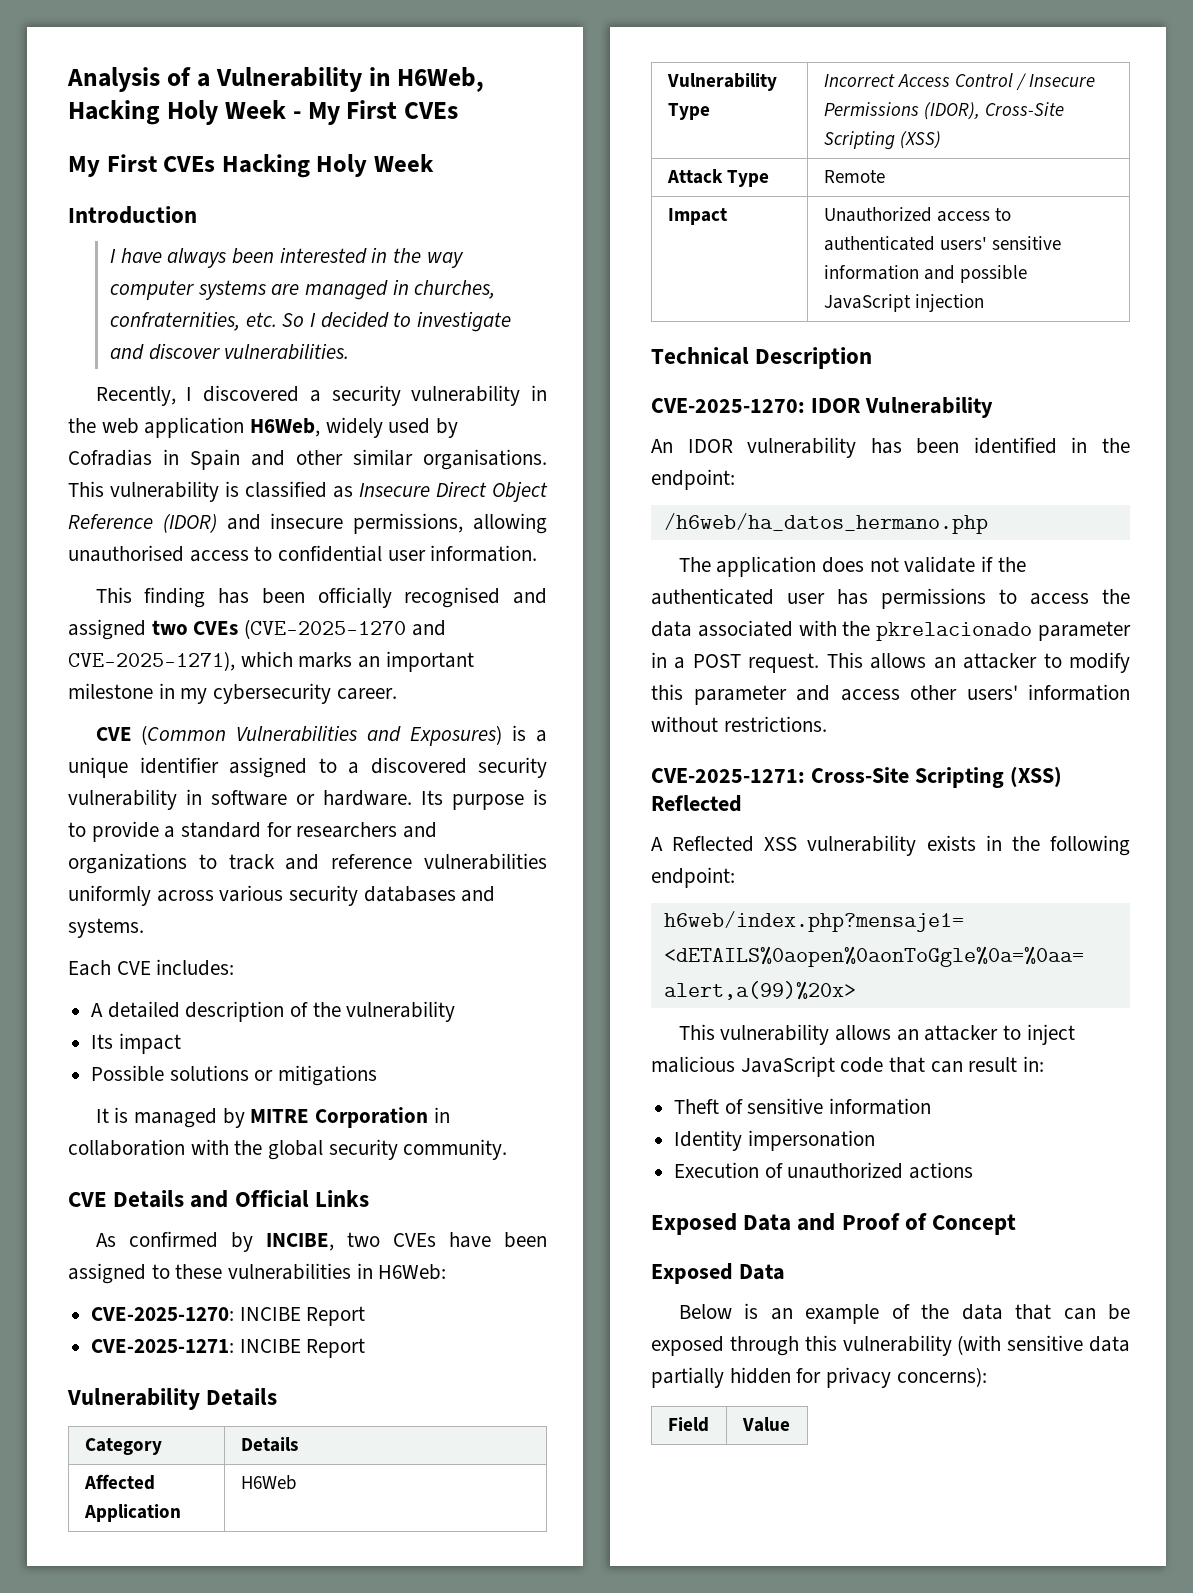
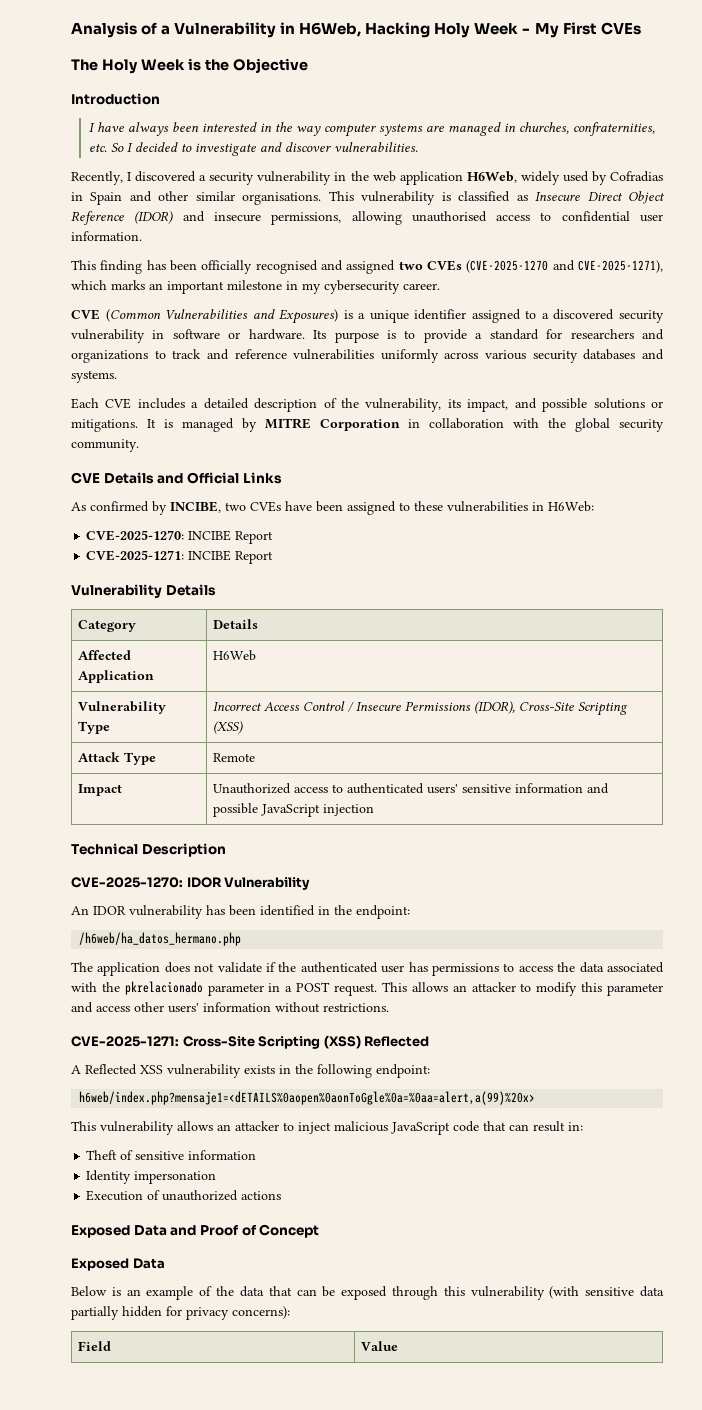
- My First CVEs Hacking Holy Week
+ The Holy Week is the Objective
- Each CVE includes:
- A detailed description of the vulnerability
- Its impact
- Possible solutions or mitigations
- It is managed by MITRE Corporation in collaboration with the global security community.
+ Each CVE includes a detailed description of the vulnerability, its impact, and possible solutions or mitigations. It is managed by MITRE Corporation in collaboration with the global security community.

